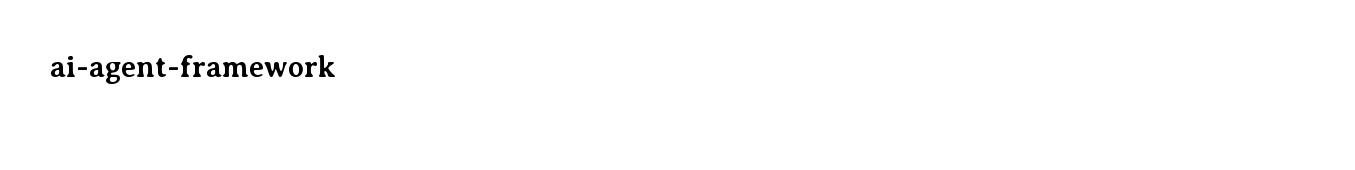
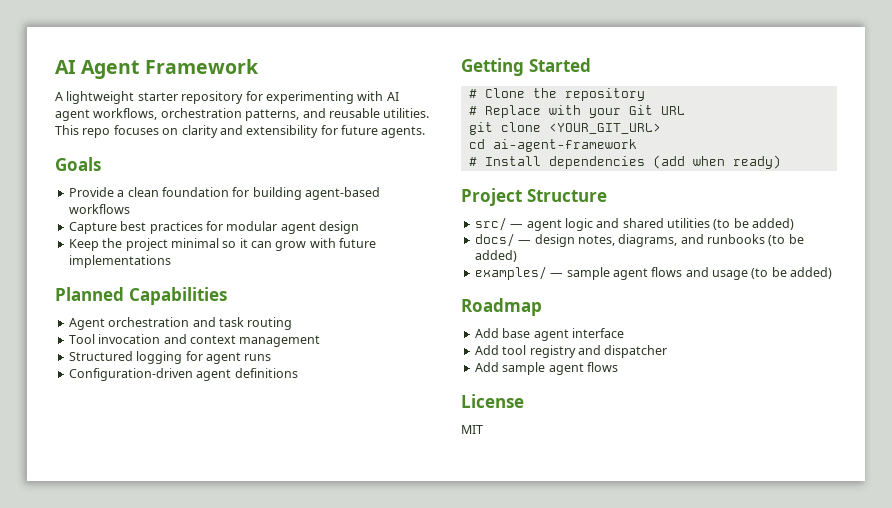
- ai-agent-framework
+ AI Agent Framework
+ A lightweight starter repository for experimenting with AI agent workflows, orchestration patterns, and reusable utilities. This repo focuses on clarity and extensibility for future agents.
+ Goals
+ Provide a clean foundation for building agent-based workflows
+ Capture best practices for modular agent design
+ Keep the project minimal so it can grow with future implementations
+ Planned Capabilities
+ Agent orchestration and task routing
+ Tool invocation and context management
+ Structured logging for agent runs
+ Configuration-driven agent definitions
+ Getting Started
+ # Clone the repository
+ # Replace with your Git URL
+ git clone <YOUR_GIT_URL>
+ cd ai-agent-framework
+ # Install dependencies (add when ready)
+ Project Structure
+ src/ — agent logic and shared utilities (to be added)
+ docs/ — design notes, diagrams, and runbooks (to be added)
+ examples/ — sample agent flows and usage (to be added)
+ Roadmap
+ Add base agent interface
+ Add tool registry and dispatcher
+ Add sample agent flows
+ License
+ MIT

